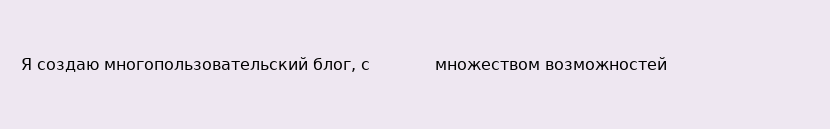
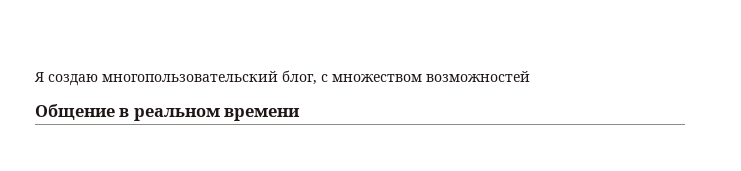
+ Общение в реальном времени

